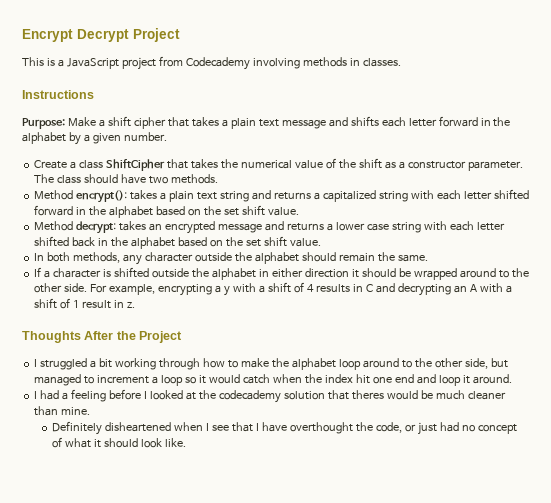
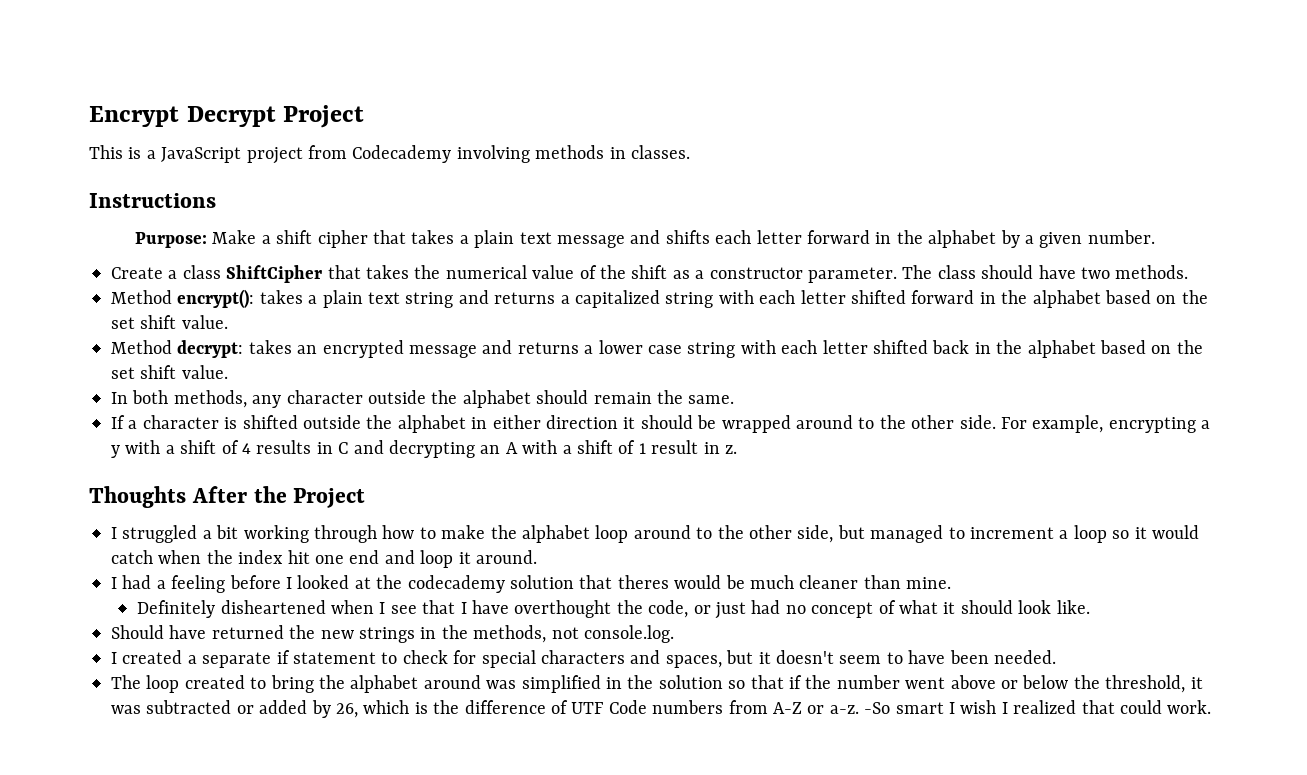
+ Should have returned the new strings in the methods, not console.log.
+ I created a separate if statement to check for special characters and spaces, but it doesn't seem to have been needed.
+ The loop created to bring the alphabet around was simplified in the solution so that if the number went above or below the threshold, it was subtracted or added by 26, which is the difference of UTF Code numbers from A-Z or a-z. -So smart I wish I realized that could work.

